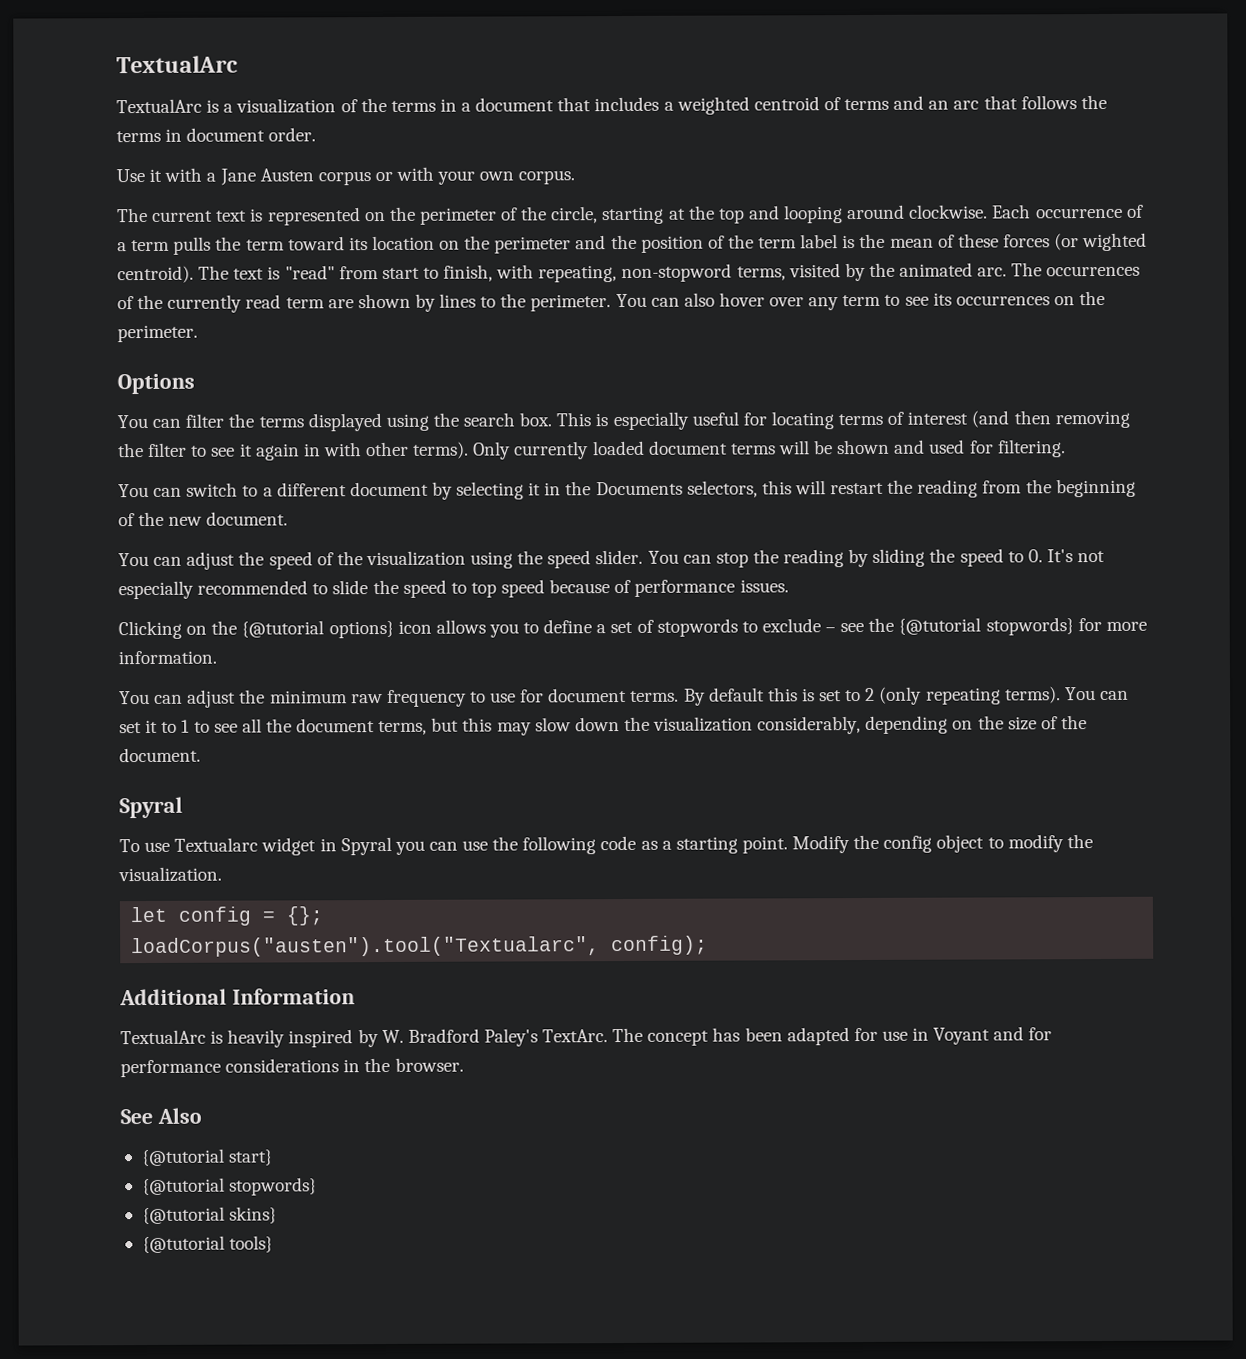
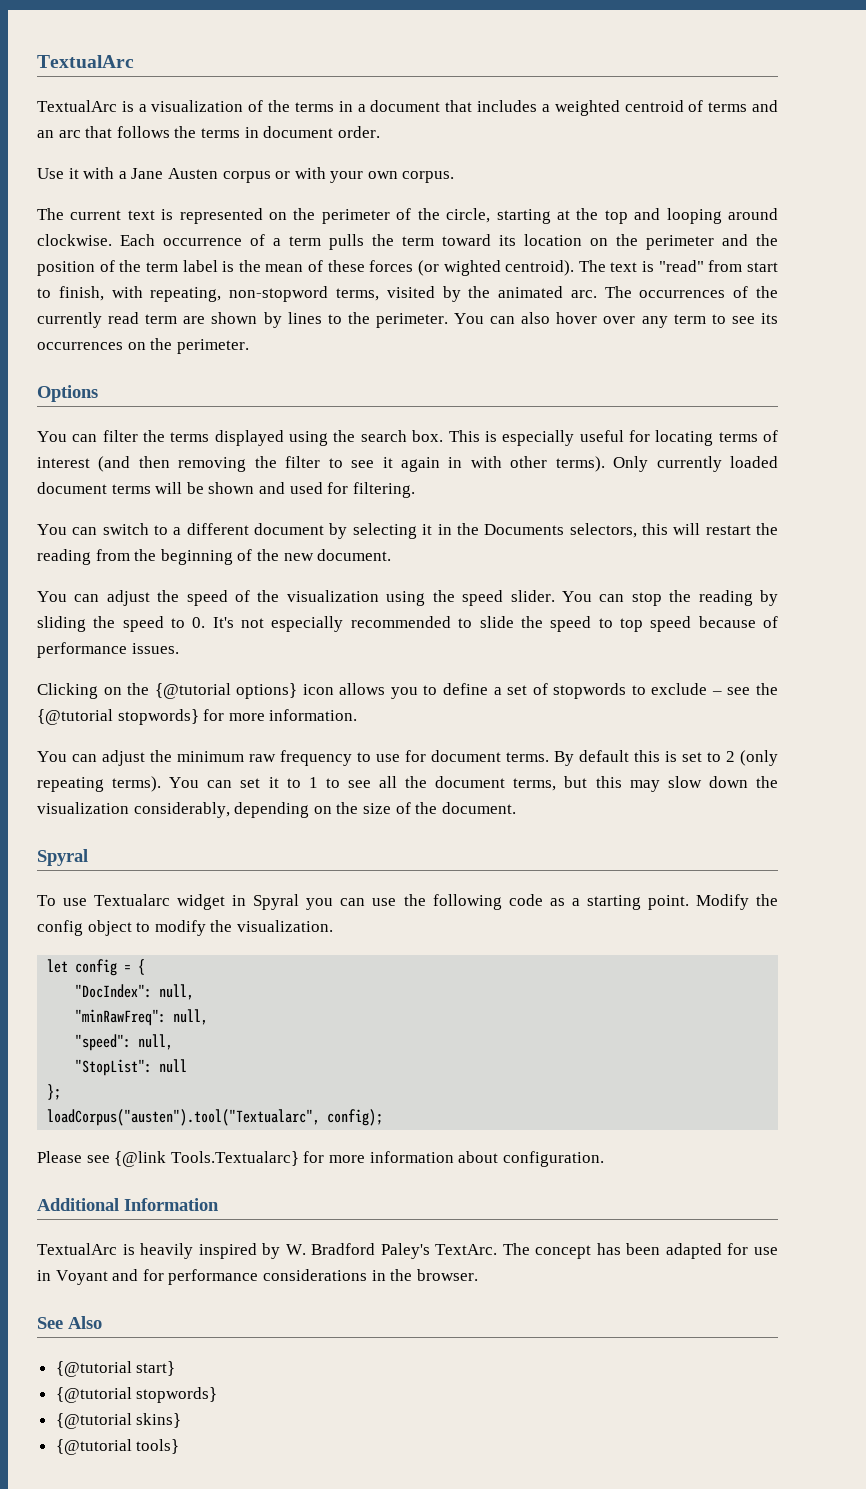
- let config = {};
+ let config = {
+ "DocIndex": null,
+ "minRawFreq": null,
+ "speed": null,
+ "StopList": null
+ };
  loadCorpus("austen").tool("Textualarc", config);
+ Please see {@link Tools.Textualarc} for more information about configuration.

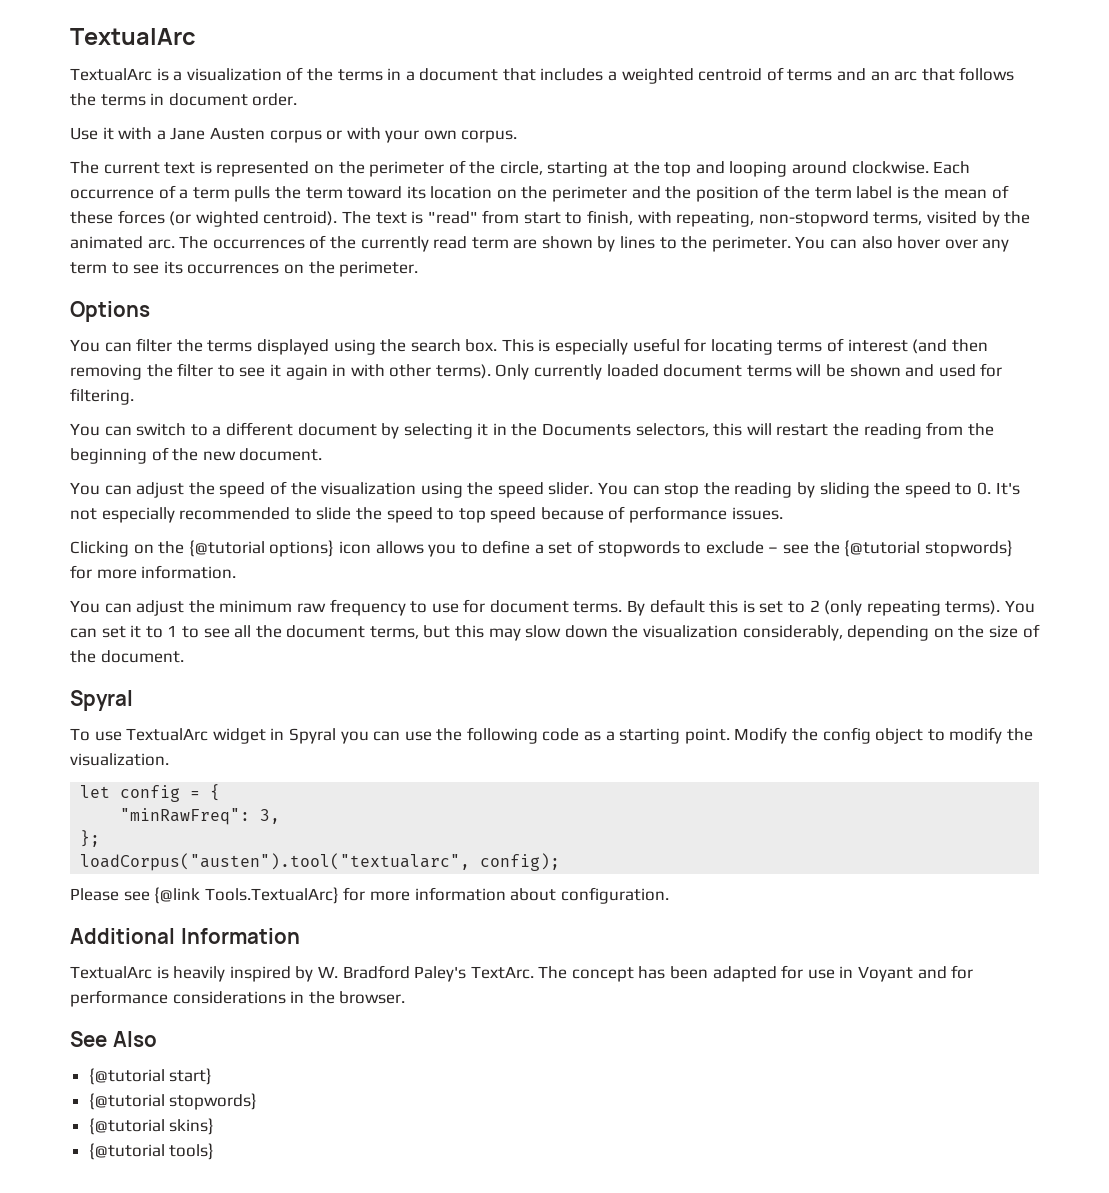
- To use Textualarc widget in Spyral you can use the following code as a starting point.
+ To use TextualArc widget in Spyral you can use the following code as a starting point.
- "DocIndex": null,
- "minRawFreq": null,
- "speed": null,
- "StopList": null
+ "minRawFreq": 3,
- loadCorpus("austen").tool("Textualarc", config);
+ loadCorpus("austen").tool("textualarc", config);
- Please see {@link Tools.Textualarc} for more information about configuration.
+ Please see {@link Tools.TextualArc} for more information about configuration.

